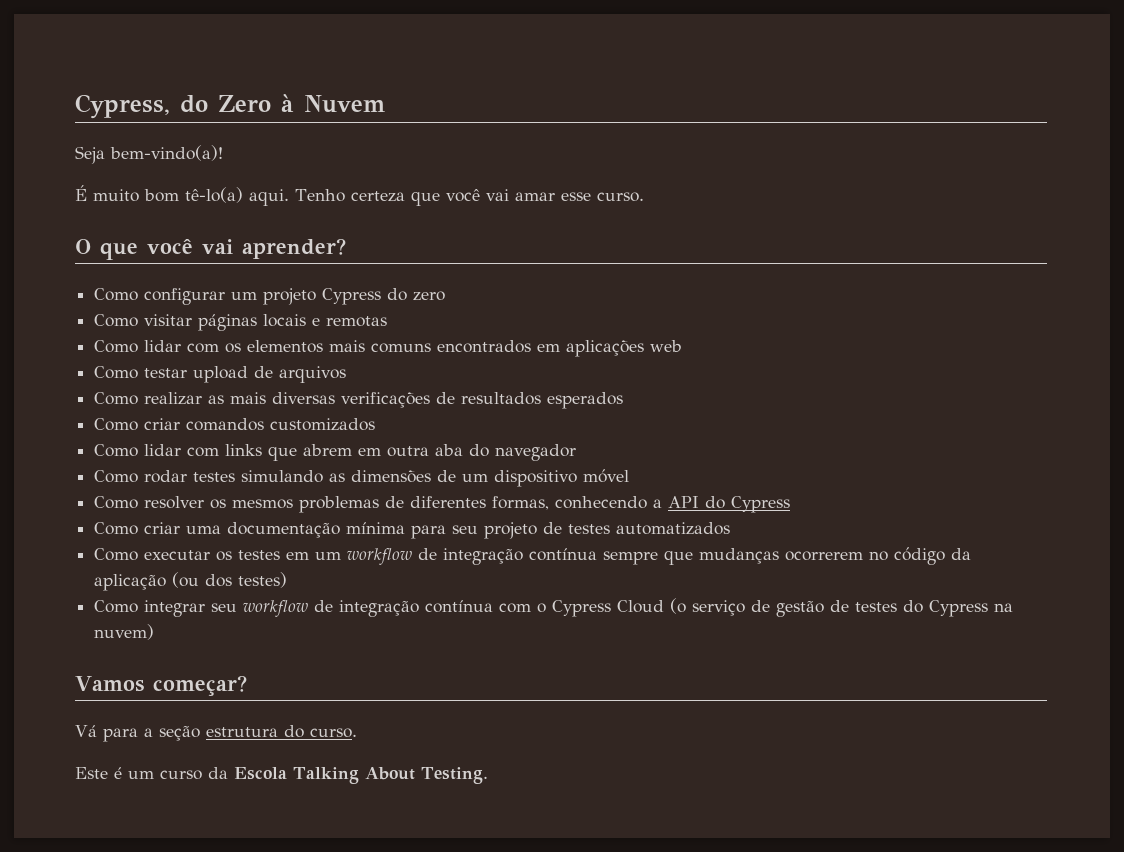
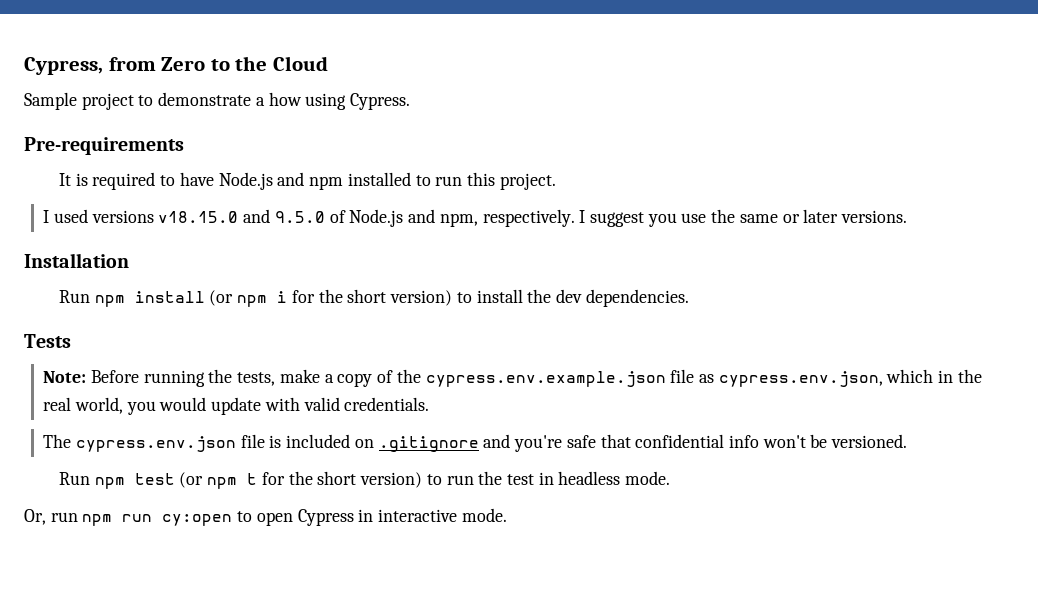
- Cypress, do Zero à Nuvem
- Seja bem-vindo(a)!
- É muito bom tê-lo(a) aqui. Tenho certeza que você vai amar esse curso.
- O que você vai aprender?
- Como configurar um projeto Cypress do zero
- Como visitar páginas locais e remotas
- Como lidar com os elementos mais comuns encontrados em aplicações web
- Como testar upload de arquivos
- Como realizar as mais diversas verificações de resultados esperados
- Como criar comandos customizados
- Como lidar com links que abrem em outra aba do navegador
- Como rodar testes simulando as dimensões de um dispositivo móvel
- Como resolver os mesmos problemas de diferentes formas, conhecendo a API do Cypress
- Como criar uma documentação mínima para seu projeto de testes automatizados
- Como executar os testes em um workflow de integração contínua sempre que mudanças ocorrerem no código da aplicação (ou dos testes)
- Como integrar seu workflow de integração contínua com o Cypress Cloud (o serviço de gestão de testes do Cypress na nuvem)
- Vamos começar?
- Vá para a seção estrutura do curso.
- Este é um curso da Escola Talking About Testing.
+ Cypress, from Zero to the Cloud
+ Sample project to demonstrate a how using Cypress.
+ Pre-requirements
+ It is required to have Node.js and npm installed to run this project.
+ I used versions v18.15.0 and 9.5.0 of Node.js and npm, respectively. I suggest you use the same or later versions.
+ Installation
+ Run npm install (or npm i for the short version) to install the dev dependencies.
+ Tests
+ Note: Before running the tests, make a copy of the cypress.env.example.json file as cypress.env.json, which in the real world, you would update with valid credentials.
+ The cypress.env.json file is included on .gitignore and you're safe that confidential info won't be versioned.
+ Run npm test (or npm t for the short version) to run the test in headless mode.
+ Or, run npm run cy:open to open Cypress in interactive mode.

